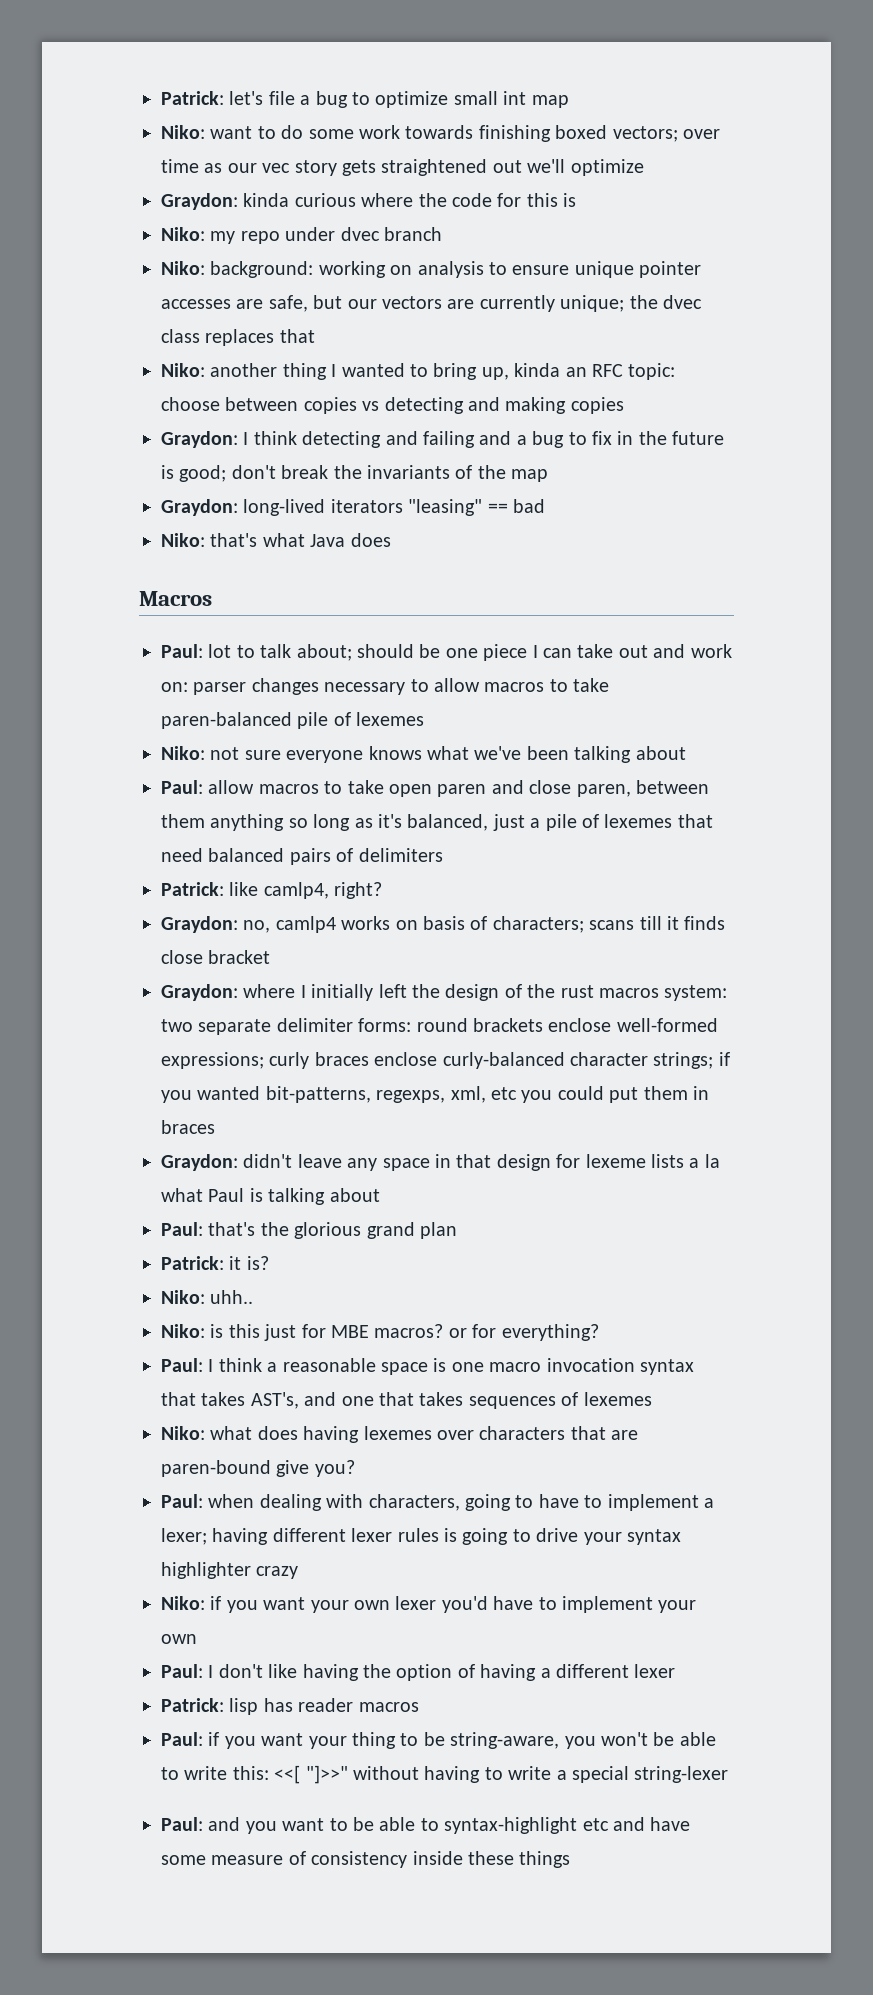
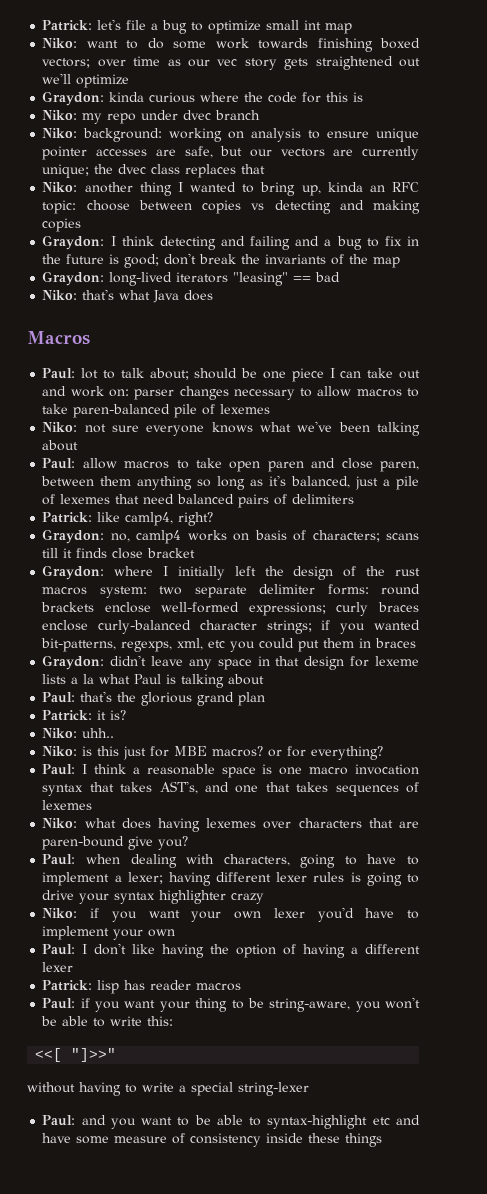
- Paul: if you want your thing to be string-aware, you won't be able to write this: <<[ "]>>" without having to write a special string-lexer
+ Paul: if you want your thing to be string-aware, you won't be able to write this:
+ <<[ "]>>"
+ without having to write a special string-lexer

